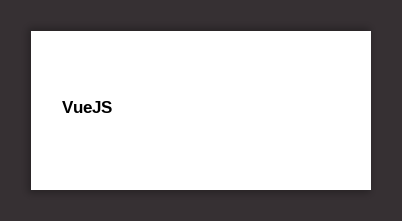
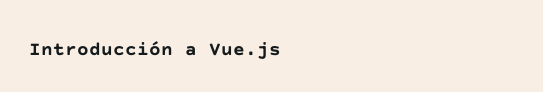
- VueJS
+ Introducción a Vue.js

